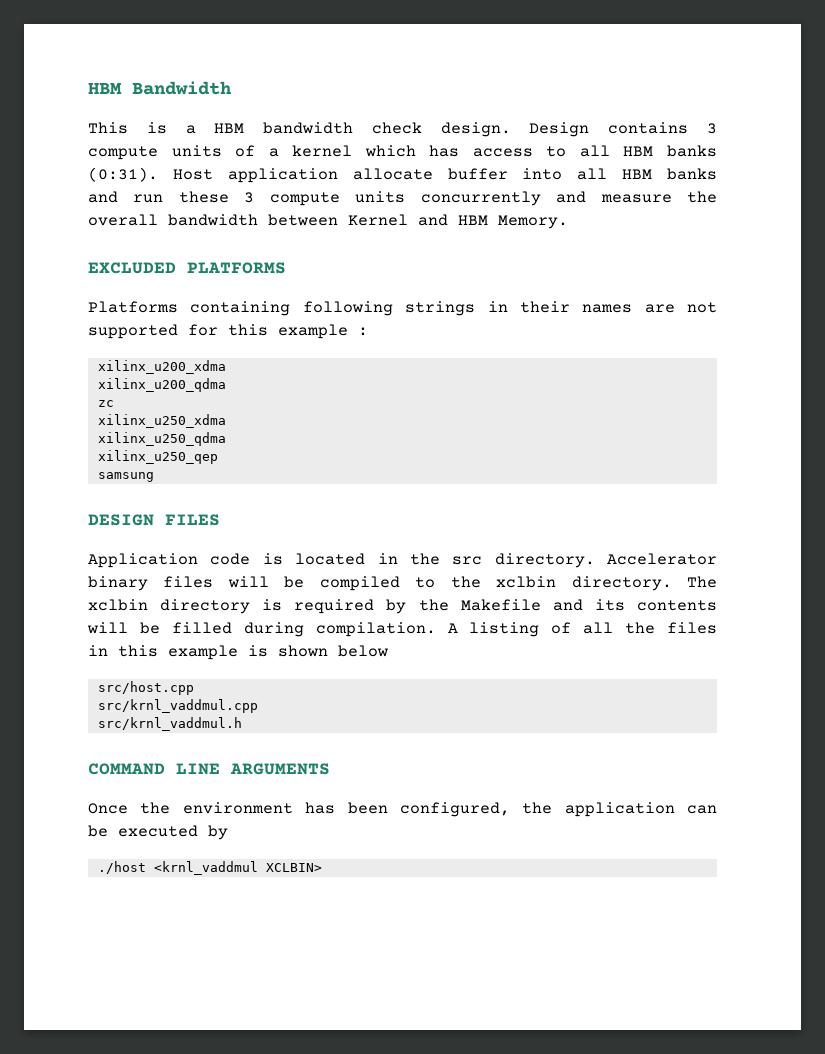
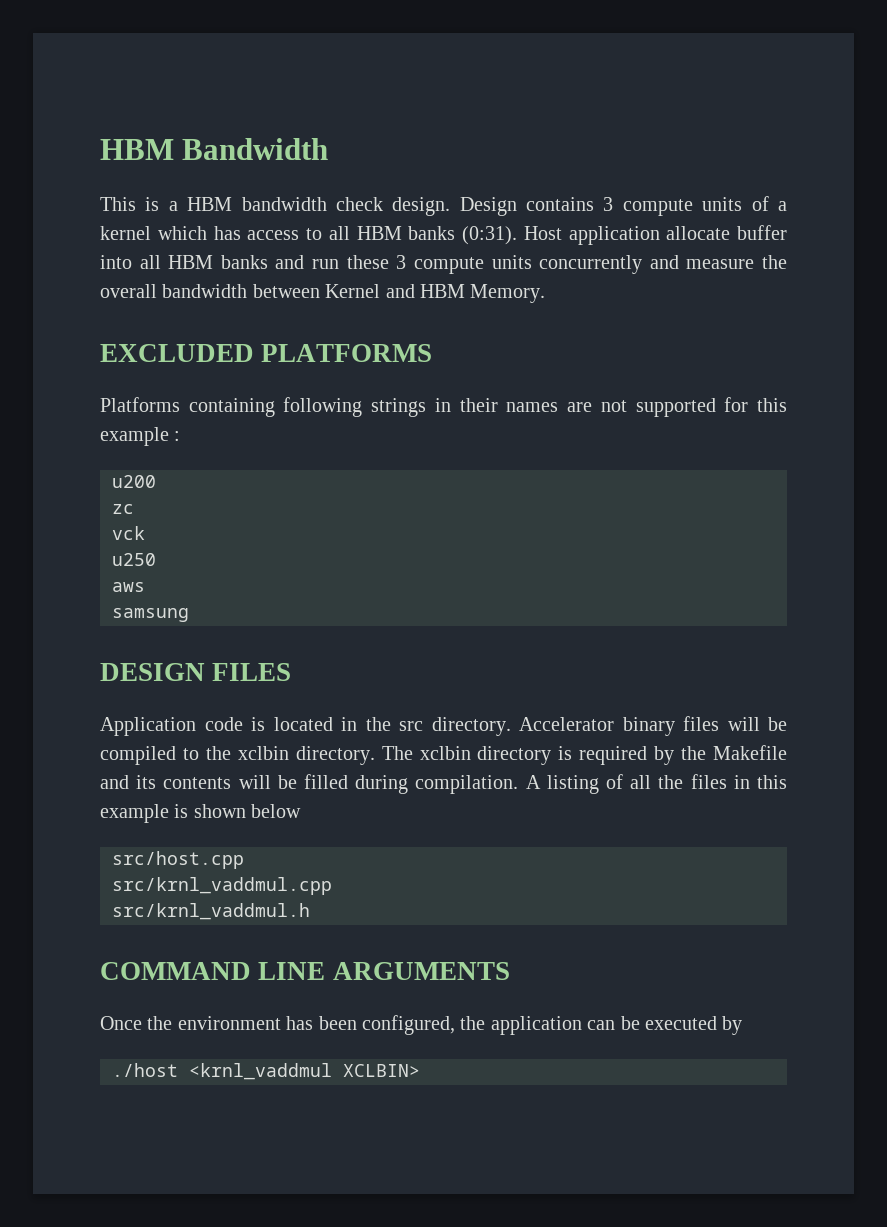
- xilinx_u200_xdma
- xilinx_u200_qdma
+ u200
- xilinx_u250_xdma
- xilinx_u250_qdma
- xilinx_u250_qep
+ vck
+ u250
+ aws

